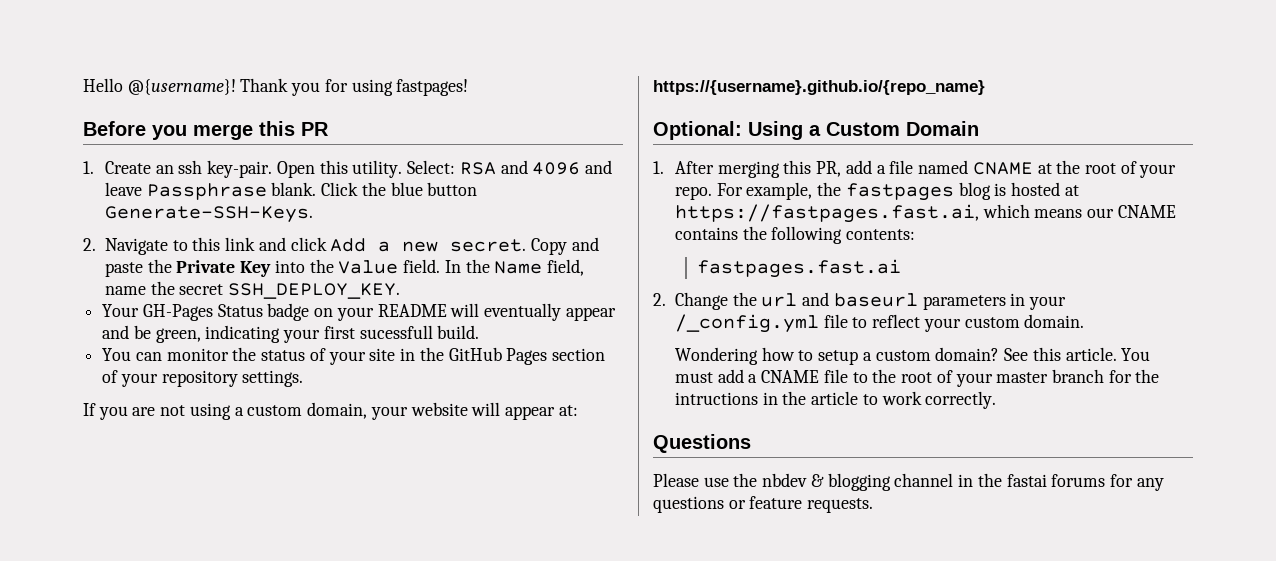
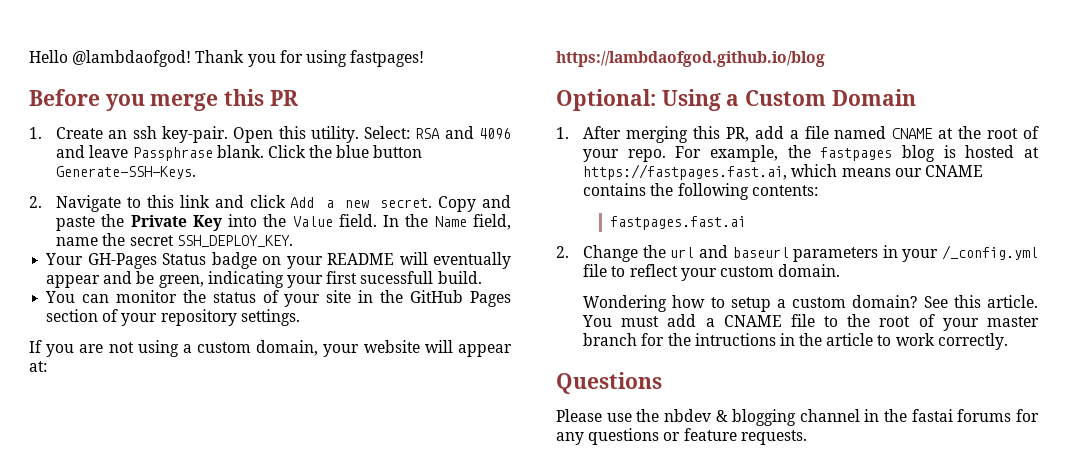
- Hello @{username}!
+ Hello @lambdaofgod!
- https://{username}.github.io/{repo_name}
+ https://lambdaofgod.github.io/blog

